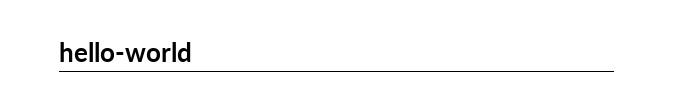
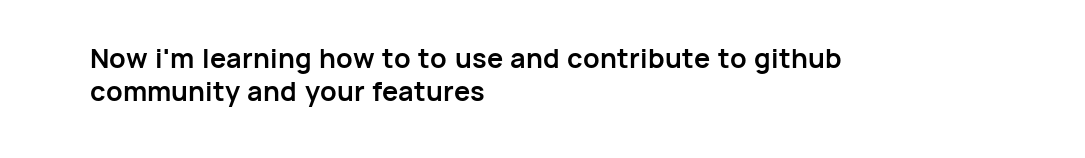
- hello-world
+ Now i'm learning how to to use and contribute to github community and your features

